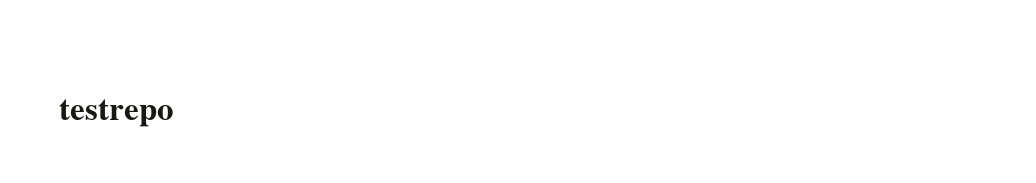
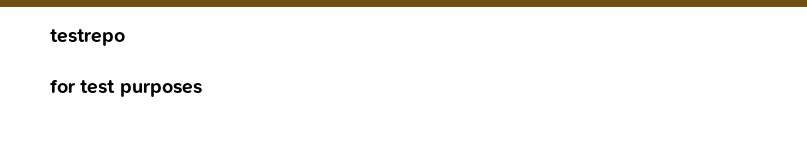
+ for test purposes

